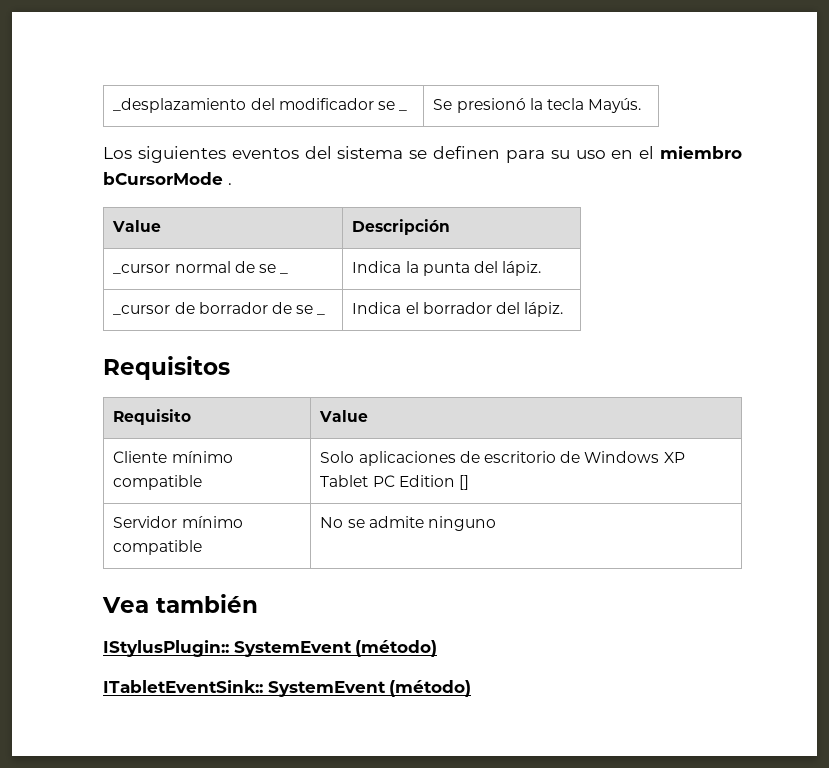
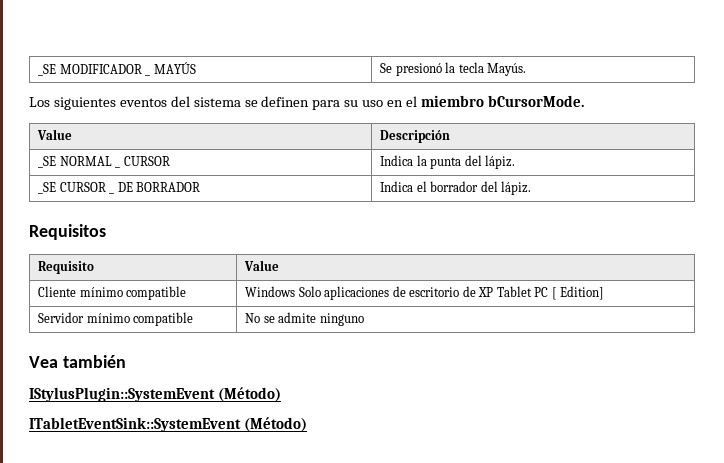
- _desplazamiento del modificador se _ | Se presionó la tecla Mayús.
+ _SE MODIFICADOR _ MAYÚS | Se presionó la tecla Mayús.
- Los siguientes eventos del sistema se definen para su uso en el miembro bCursorMode .
+ Los siguientes eventos del sistema se definen para su uso en el miembro bCursorMode.
- _cursor normal de se _ | Indica la punta del lápiz.
+ _SE NORMAL _ CURSOR | Indica la punta del lápiz.
- _cursor de borrador de se _ | Indica el borrador del lápiz.
+ _SE CURSOR _ DE BORRADOR | Indica el borrador del lápiz.
- Cliente mínimo compatible | Solo aplicaciones de escritorio de Windows XP Tablet PC Edition []
+ Cliente mínimo compatible | Windows Solo aplicaciones de escritorio de XP Tablet PC [ Edition]
- IStylusPlugin:: SystemEvent (método)
- ITabletEventSink:: SystemEvent (método)
+ IStylusPlugin::SystemEvent (Método)
+ ITabletEventSink::SystemEvent (Método)

